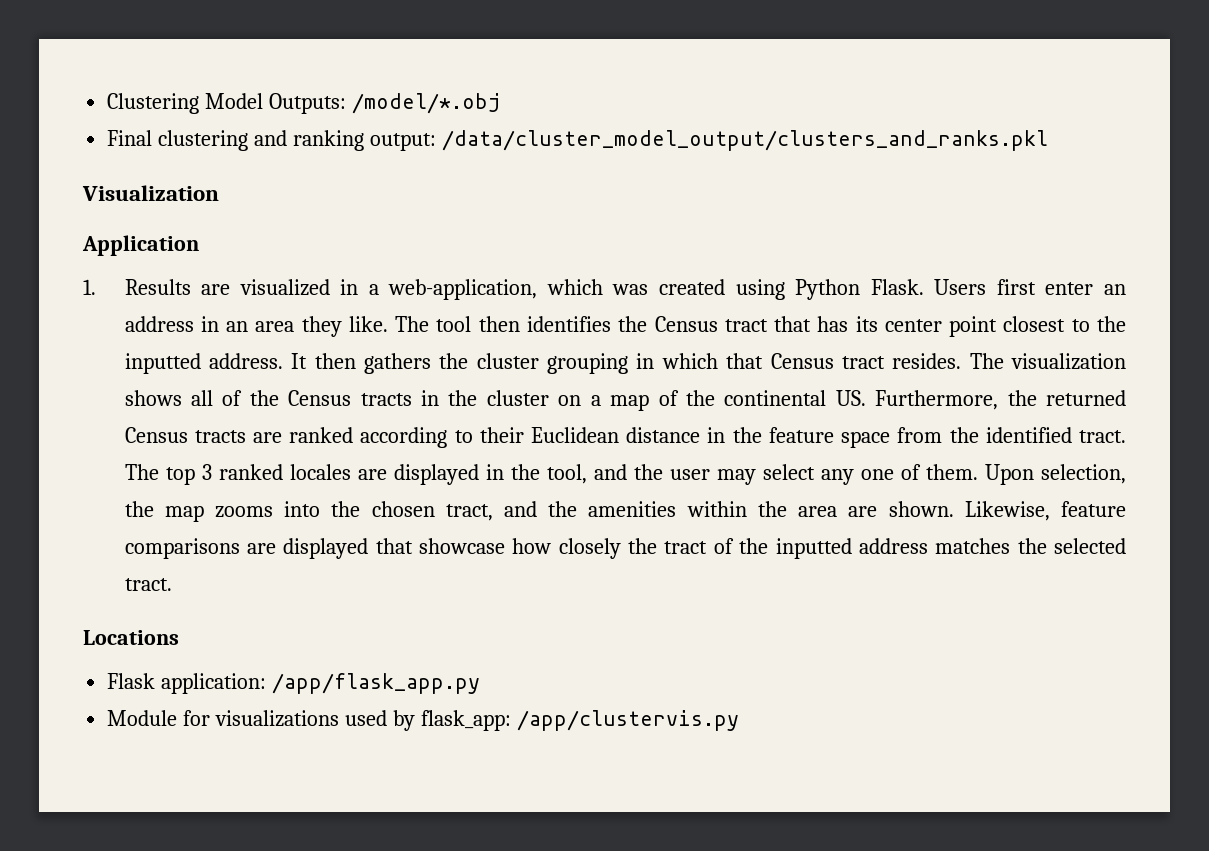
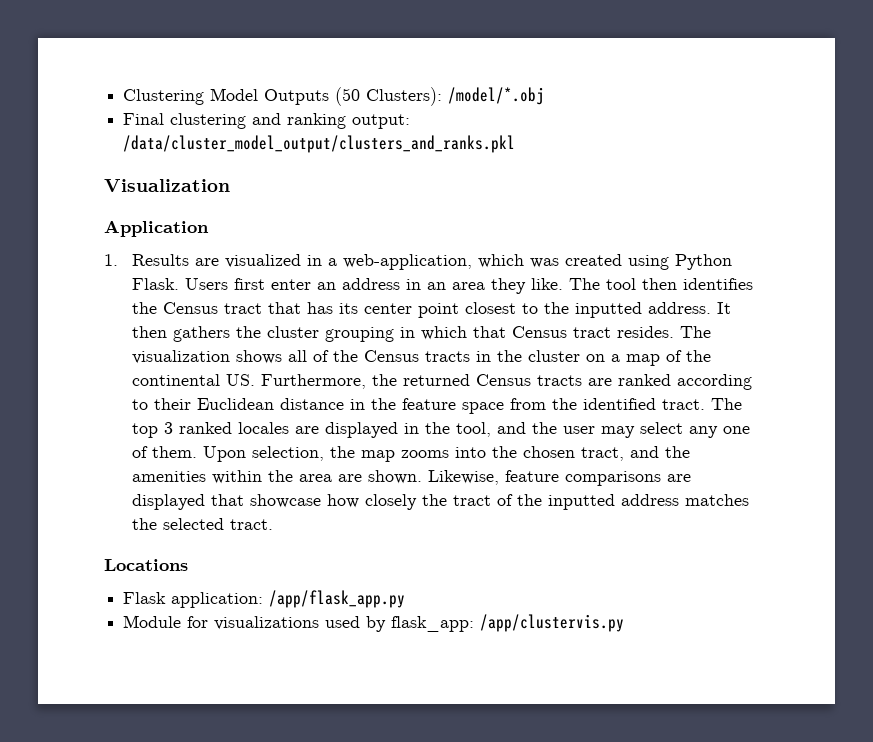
- Clustering Model Outputs: /model/*.obj
+ Clustering Model Outputs (50 Clusters): /model/*.obj

